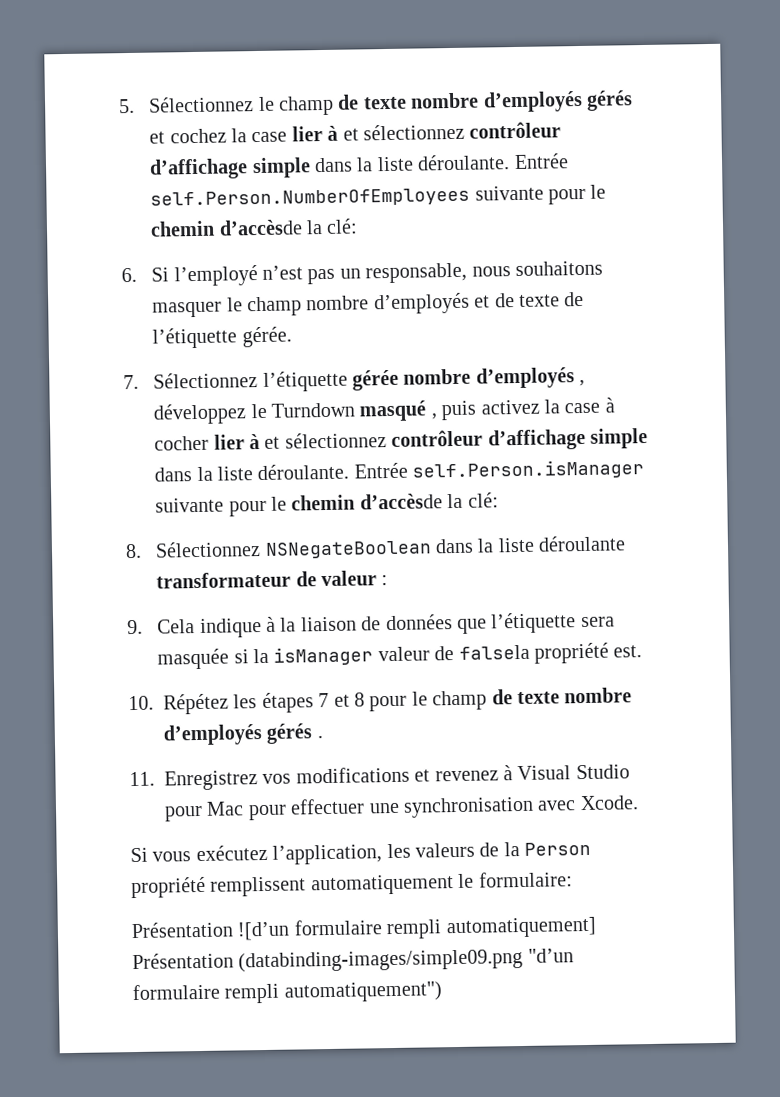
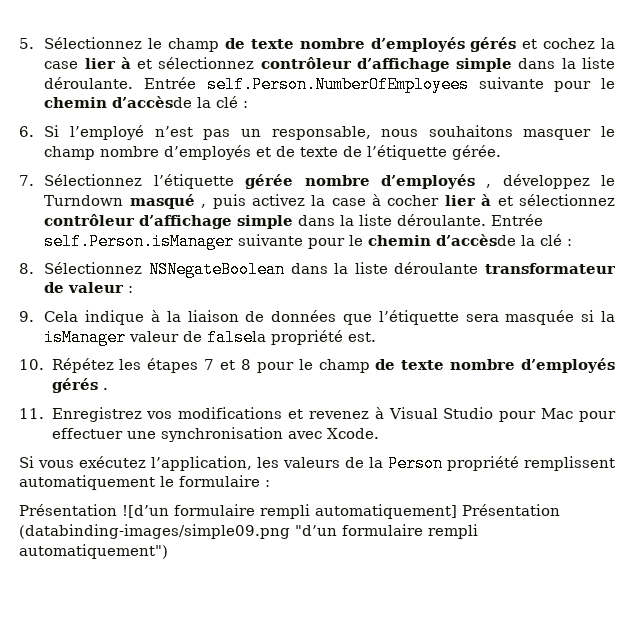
- Entrée self.Person.NumberOfEmployees suivante pour le chemin d’accèsde la clé:
+ Entrée self.Person.NumberOfEmployees suivante pour le chemin d’accèsde la clé :
- Entrée self.Person.isManager suivante pour le chemin d’accèsde la clé:
+ Entrée self.Person.isManager suivante pour le chemin d’accèsde la clé :
- Si vous exécutez l’application, les valeurs de la Person propriété remplissent automatiquement le formulaire:
+ Si vous exécutez l’application, les valeurs de la Person propriété remplissent automatiquement le formulaire :

